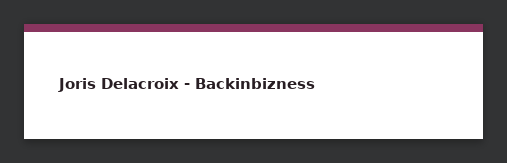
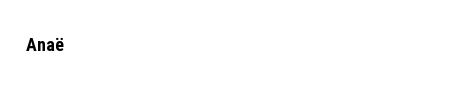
- Joris Delacroix - Backinbizness
+ Anaë

